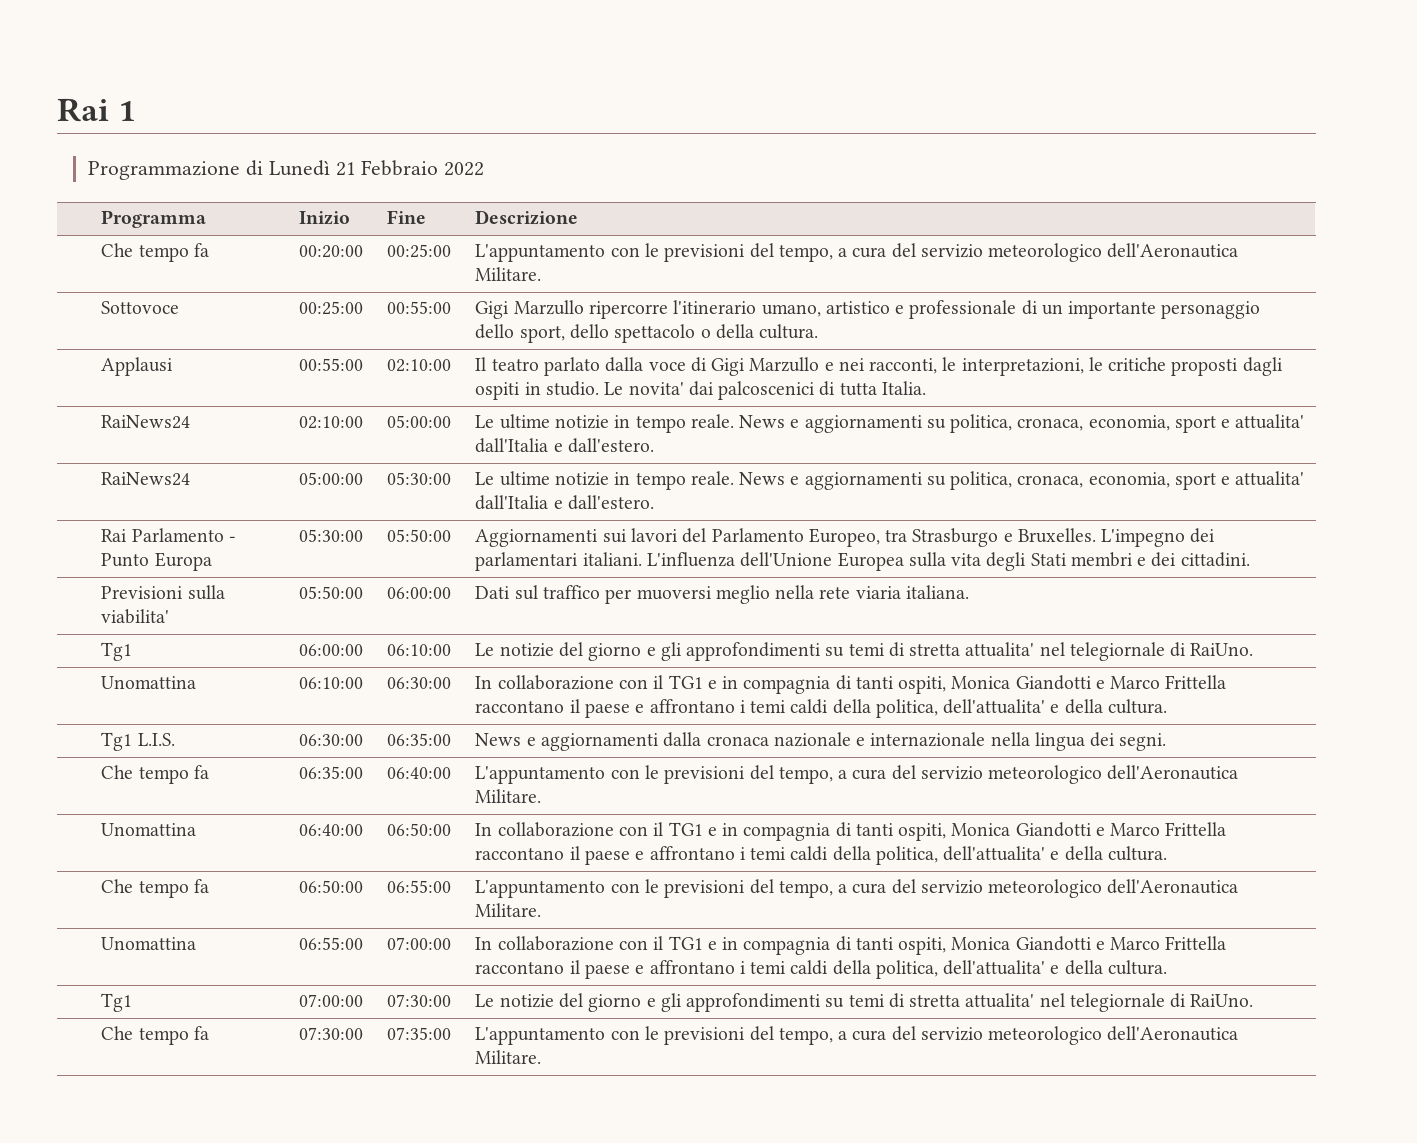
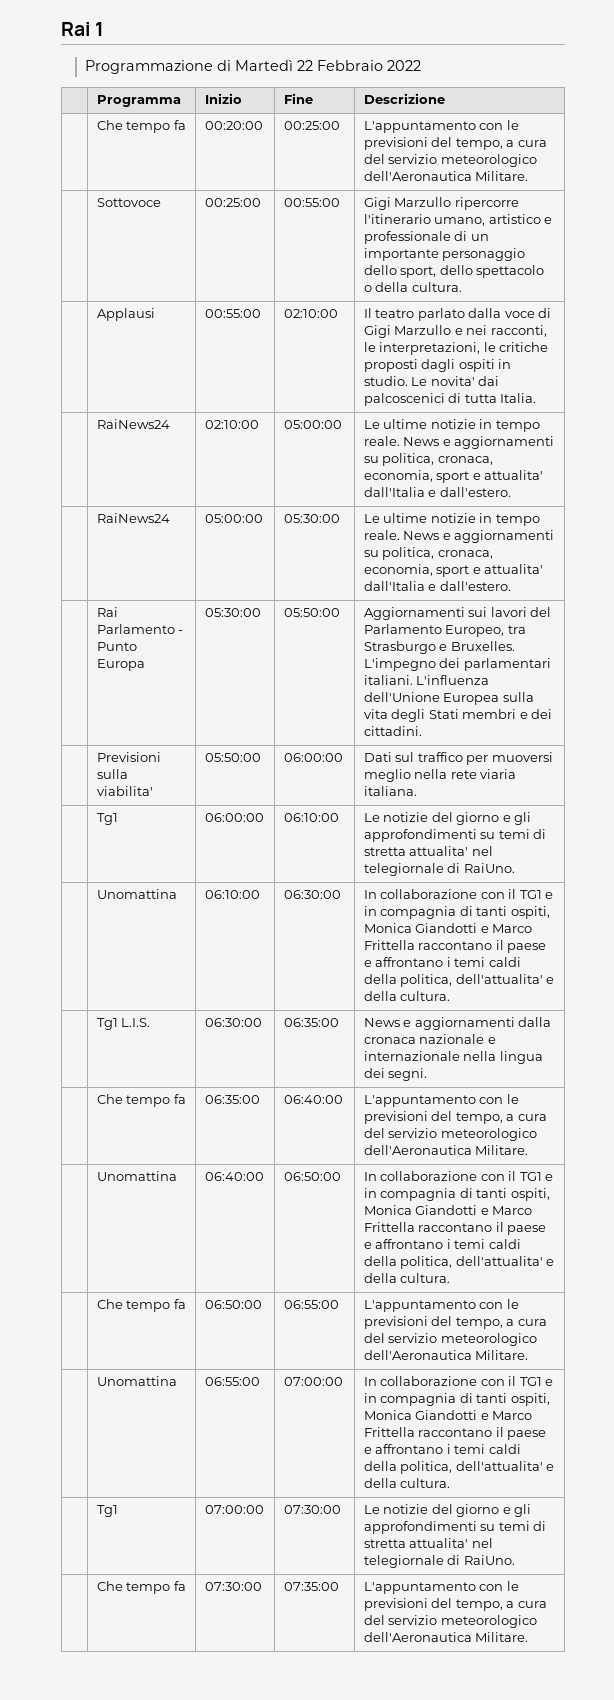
- Programmazione di Lunedì 21 Febbraio 2022
+ Programmazione di Martedì 22 Febbraio 2022

